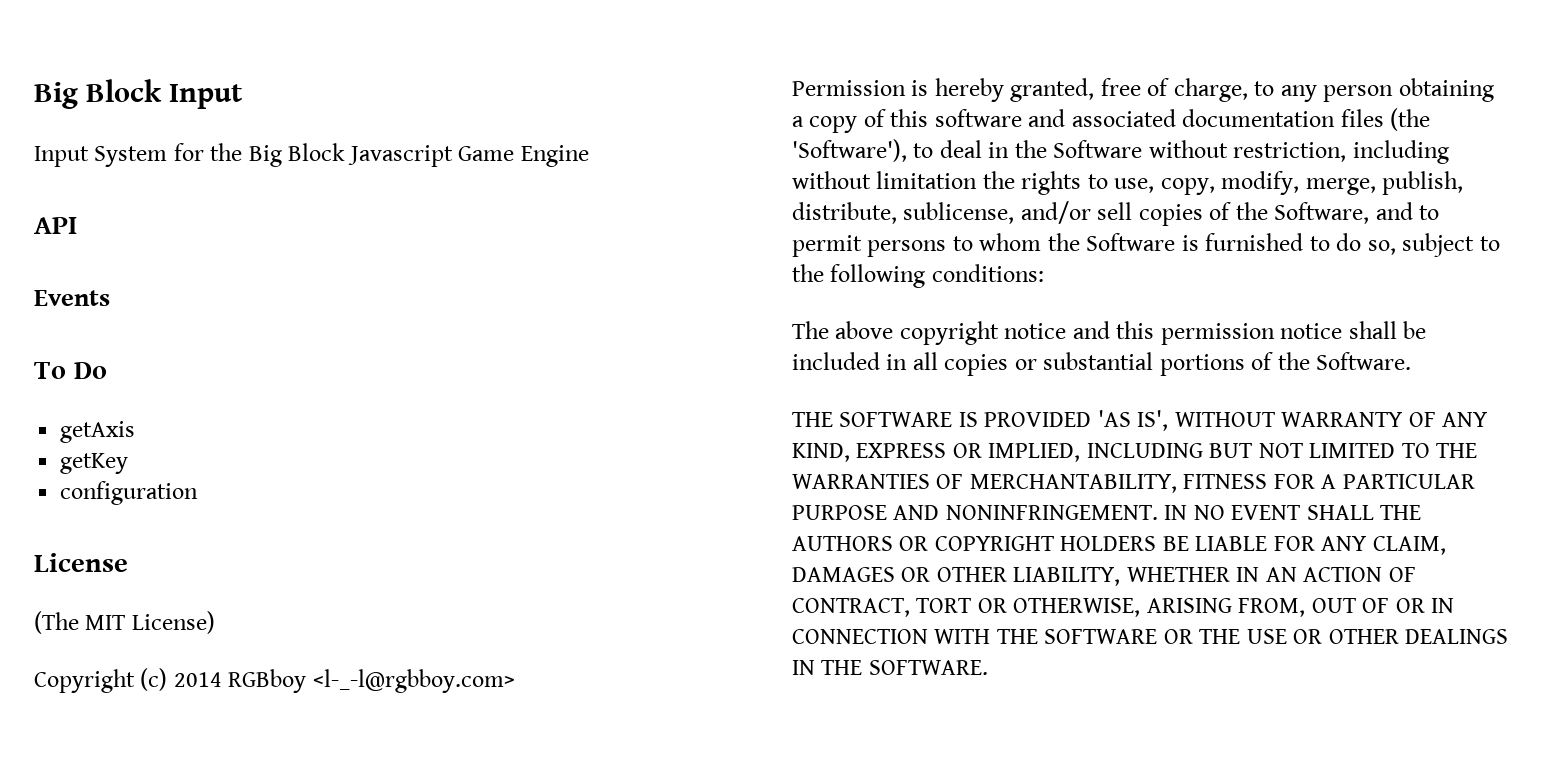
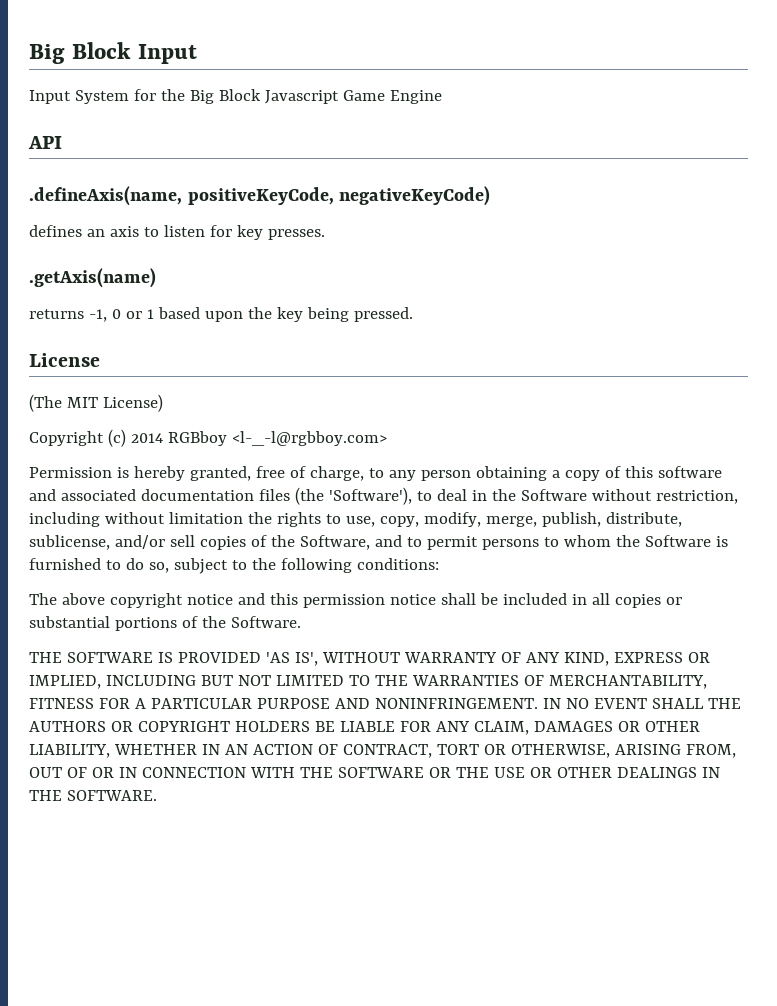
- Events
- To Do
- getAxis
- getKey
- configuration
+ .defineAxis(name, positiveKeyCode, negativeKeyCode)
+ defines an axis to listen for key presses.
+ .getAxis(name)
+ returns -1, 0 or 1 based upon the key being pressed.

